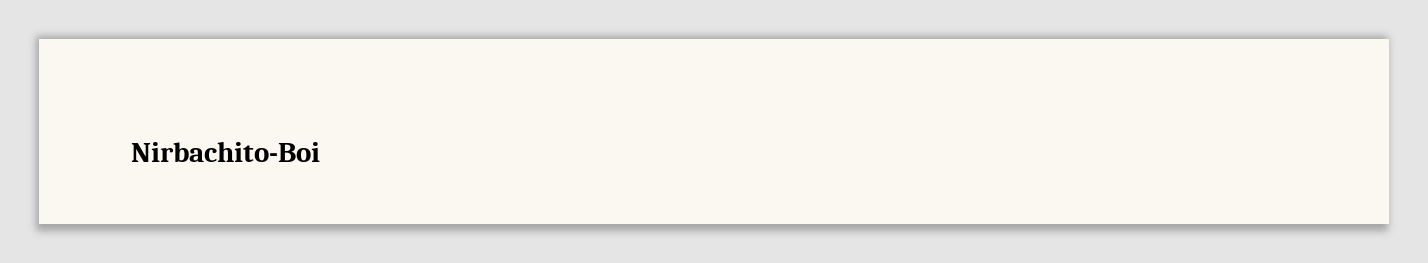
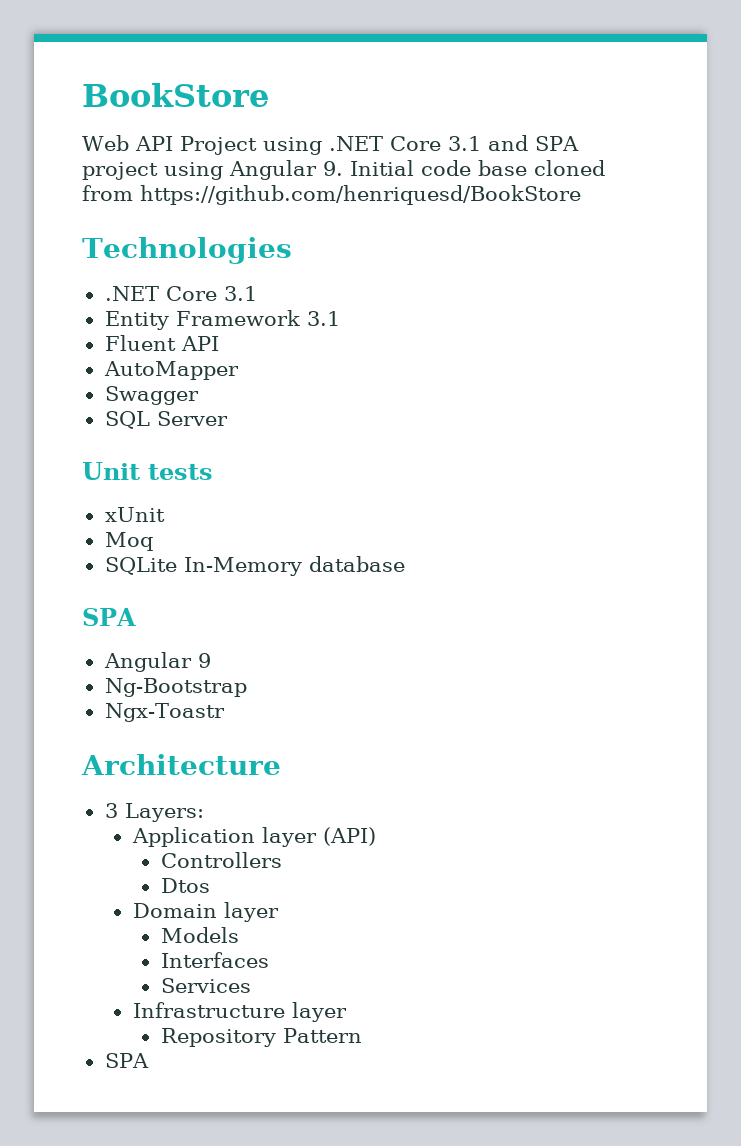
- Nirbachito-Boi
+ BookStore
+ Web API Project using .NET Core 3.1 and SPA project using Angular 9. Initial code base cloned from https://github.com/henriquesd/BookStore
+ Technologies
+ .NET Core 3.1
+ Entity Framework 3.1
+ Fluent API
+ AutoMapper
+ Swagger
+ SQL Server
+ Unit tests
+ xUnit
+ Moq
+ SQLite In-Memory database
+ SPA
+ Angular 9
+ Ng-Bootstrap
+ Ngx-Toastr
+ Architecture
+ 3 Layers:
+ Application layer (API)
+ Controllers
+ Dtos
+ Domain layer
+ Models
+ Interfaces
+ Services
+ Infrastructure layer
+ Repository Pattern
+ SPA

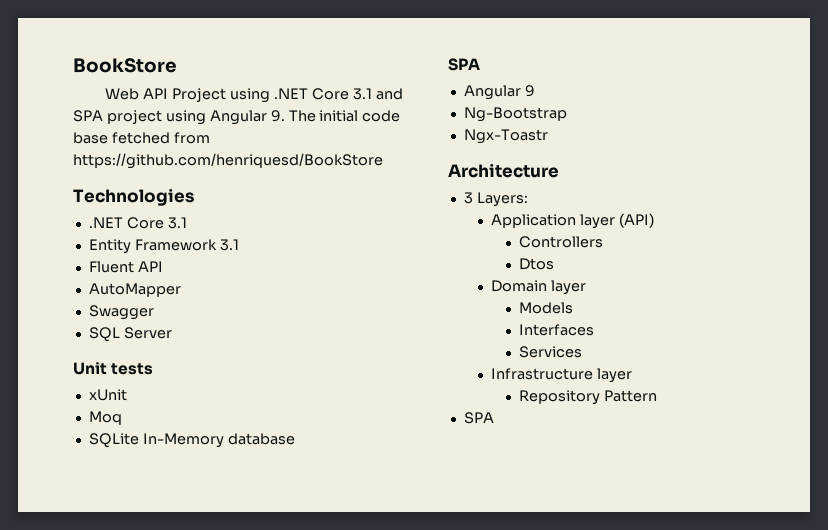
- Web API Project using .NET Core 3.1 and SPA project using Angular 9. Initial code base cloned from https://github.com/henriquesd/BookStore
+ Web API Project using .NET Core 3.1 and SPA project using Angular 9. The initial code base fetched from https://github.com/henriquesd/BookStore

